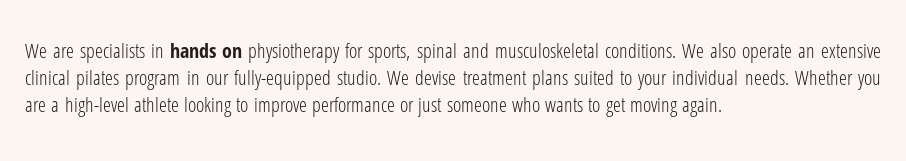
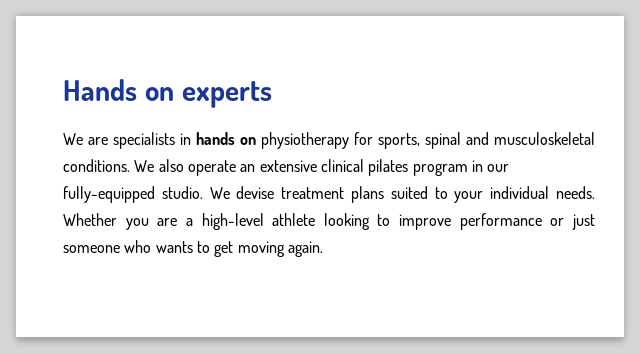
+ Hands on experts

